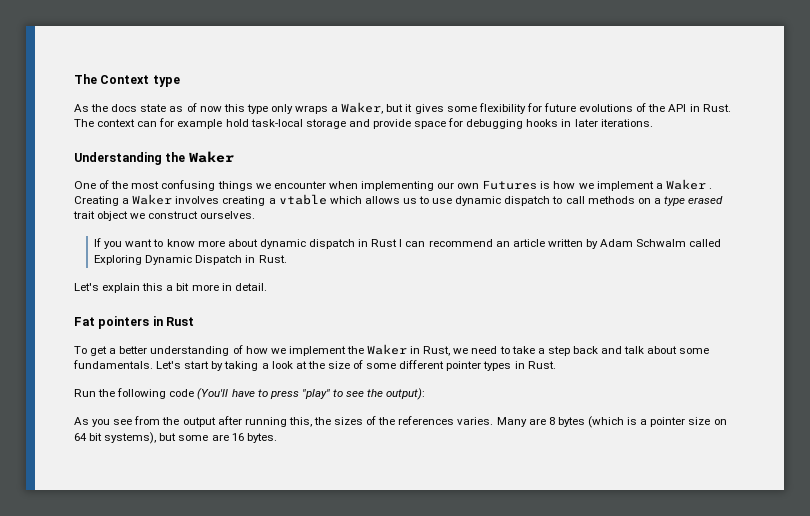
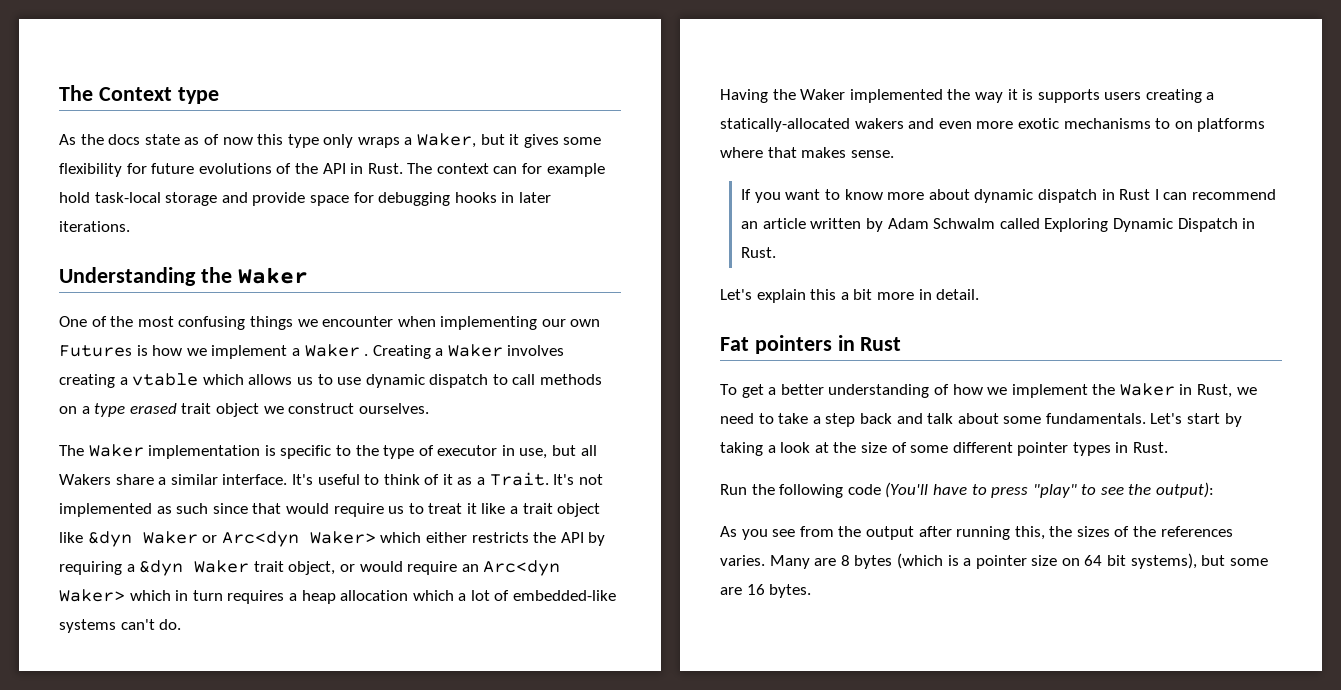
+ The Waker implementation is specific to the type of executor in use, but all Wakers share a similar interface. It's useful to think of it as a Trait. It's not implemented as such since that would require us to treat it like a trait object like &dyn Waker or Arc<dyn Waker> which either restricts the API by requiring a &dyn Waker trait object, or would require an Arc<dyn Waker> which in turn requires a heap allocation which a lot of embedded-like systems can't do.
+ Having the Waker implemented the way it is supports users creating a statically-allocated wakers and even more exotic mechanisms to on platforms where that makes sense.

